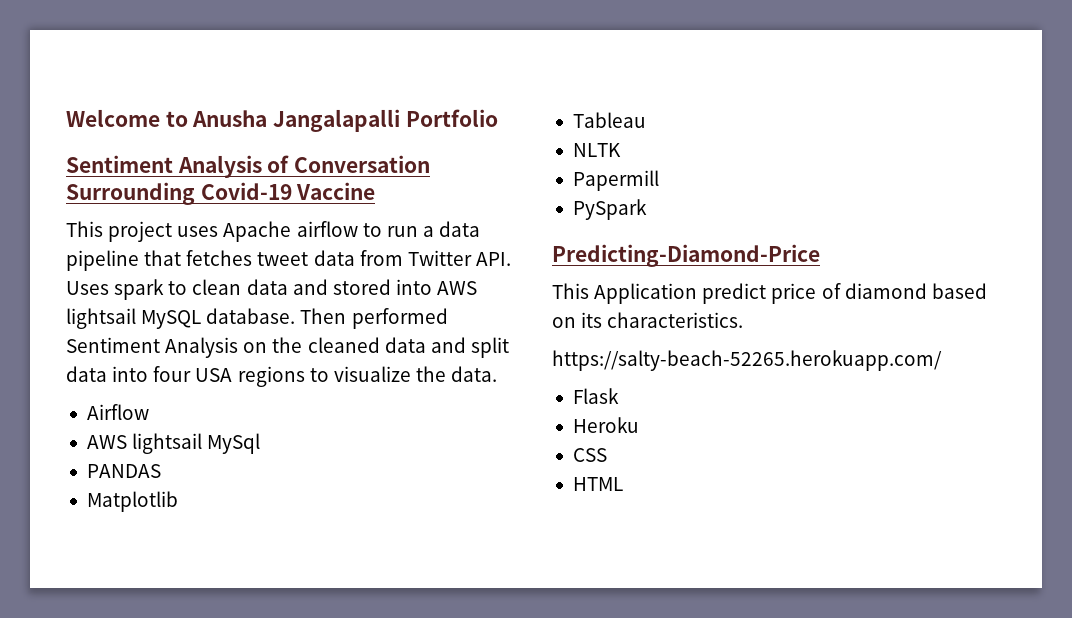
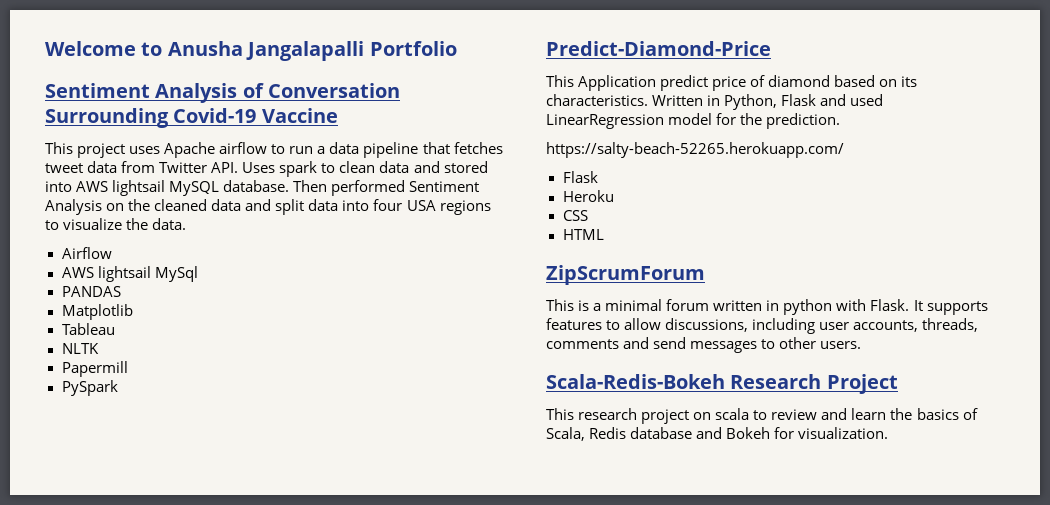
- Predicting-Diamond-Price
+ Predict-Diamond-Price
+ Written in Python, Flask and used LinearRegression model for the prediction.
+ ZipScrumForum
+ This is a minimal forum written in python with Flask. It supports features to allow discussions, including user accounts, threads, comments and send messages to other users.
+ Scala-Redis-Bokeh Research Project
+ This research project on scala to review and learn the basics of Scala, Redis database and Bokeh for visualization.

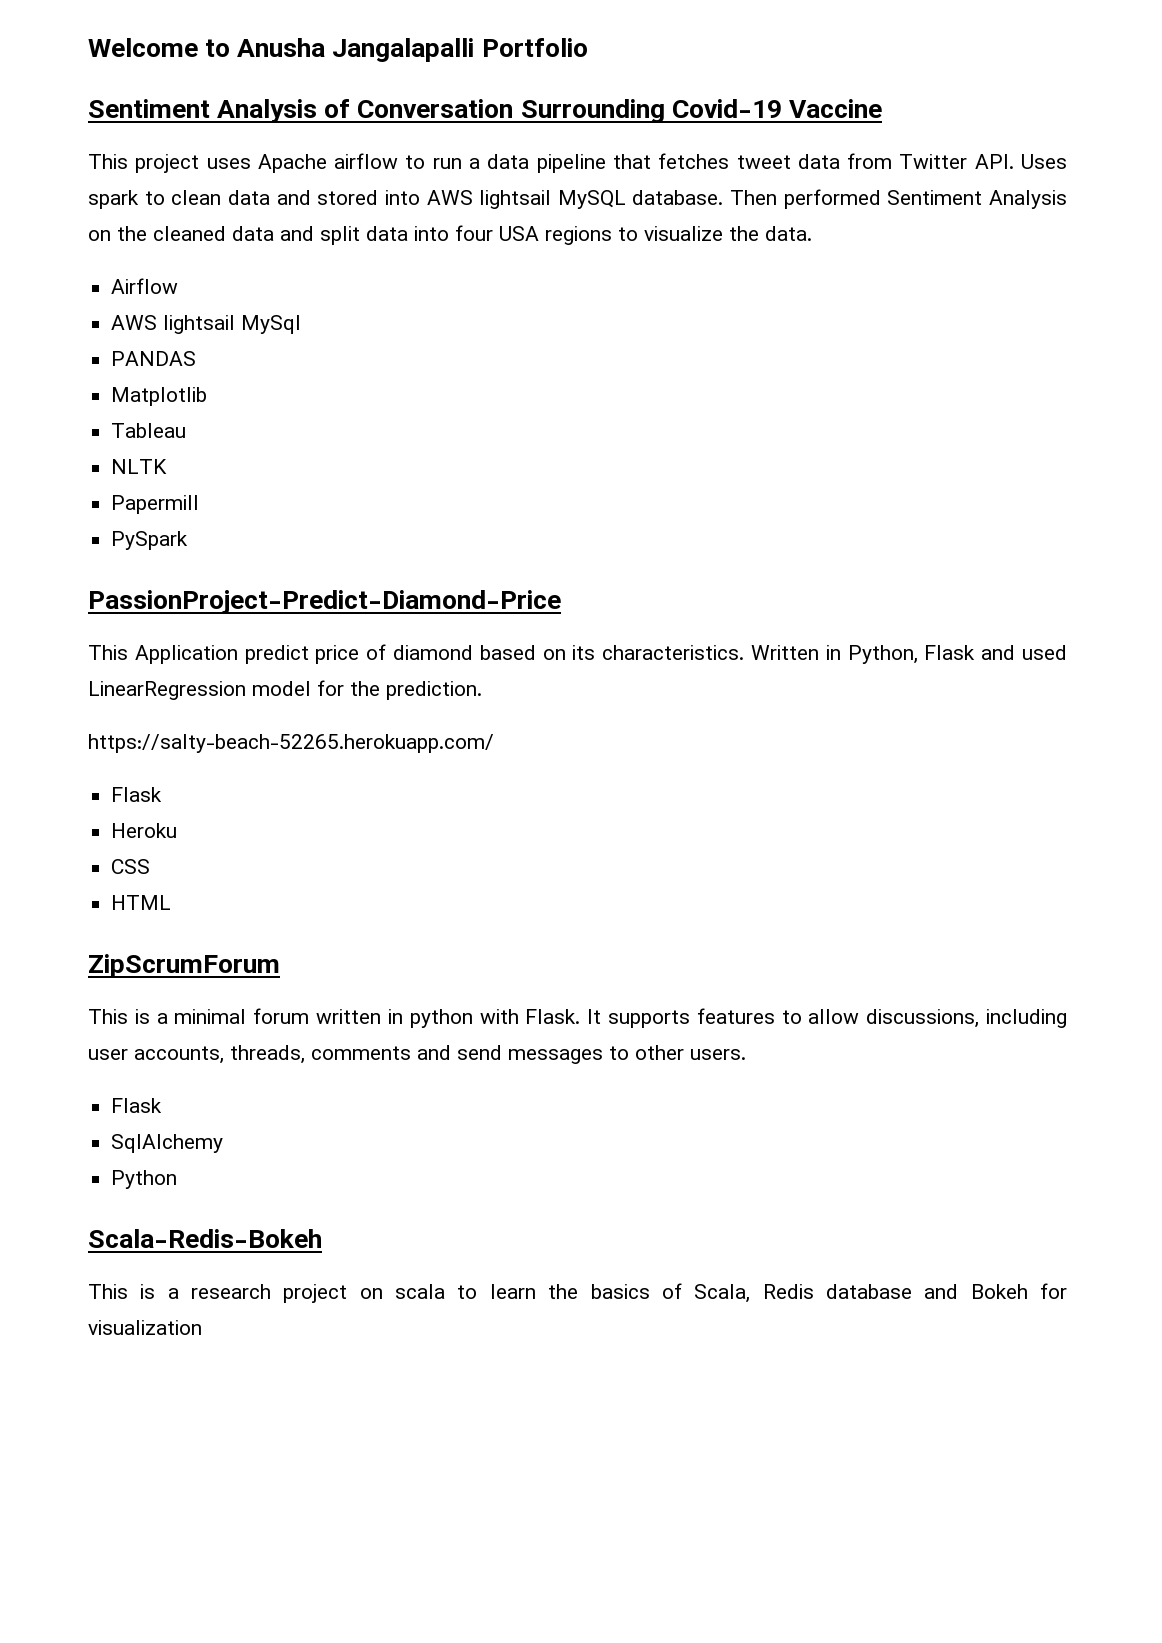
- Predict-Diamond-Price
+ PassionProject-Predict-Diamond-Price
  It supports features to allow discussions, including user accounts, threads, comments and send messages to other users.
+ Flask
+ SqlAlchemy
+ Python
- Scala-Redis-Bokeh Research Project
- This research project on scala to review and learn the basics of Scala, Redis database and Bokeh for visualization.
+ Scala-Redis-Bokeh
+ This is a research project on scala to learn the basics of Scala, Redis database and Bokeh for visualization

